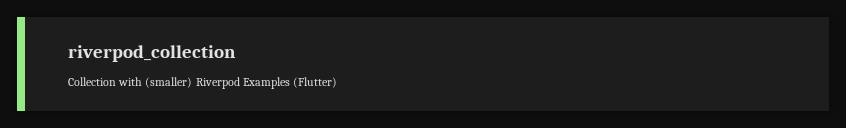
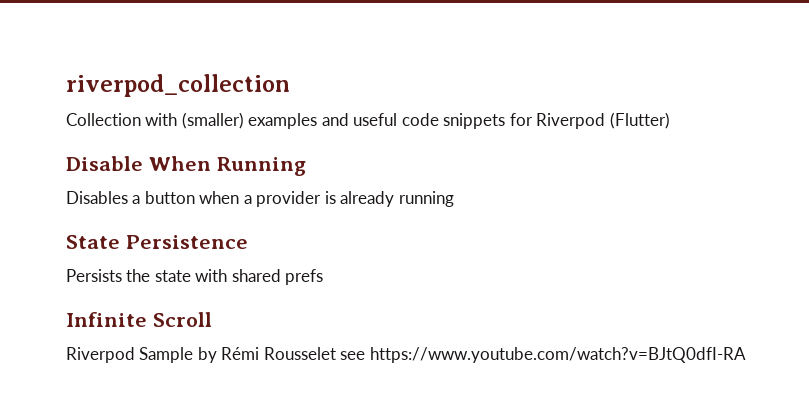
- Collection with (smaller) Riverpod Examples (Flutter)
+ Collection with (smaller) examples and useful code snippets for Riverpod (Flutter)
+ Disable When Running
+ Disables a button when a provider is already running
+ State Persistence
+ Persists the state with shared prefs
+ Infinite Scroll
+ Riverpod Sample by Rémi Rousselet see https://www.youtube.com/watch?v=BJtQ0dfI-RA

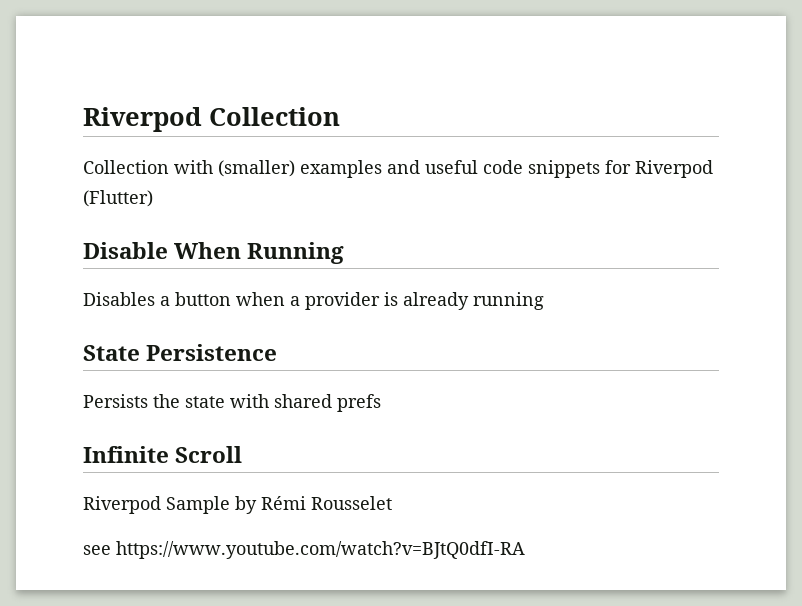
- riverpod_collection
+ Riverpod Collection
- Riverpod Sample by Rémi Rousselet see https://www.youtube.com/watch?v=BJtQ0dfI-RA
+ Riverpod Sample by Rémi Rousselet
+ see https://www.youtube.com/watch?v=BJtQ0dfI-RA

